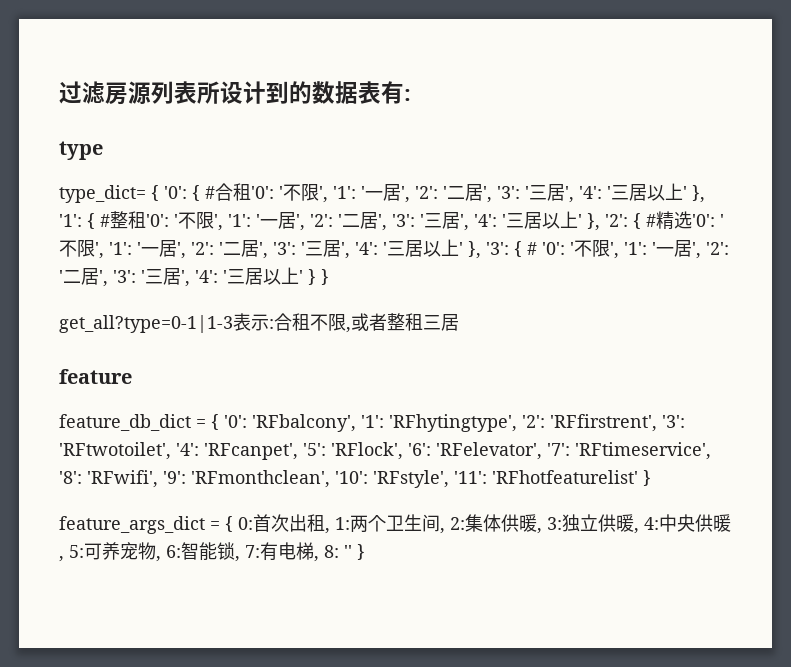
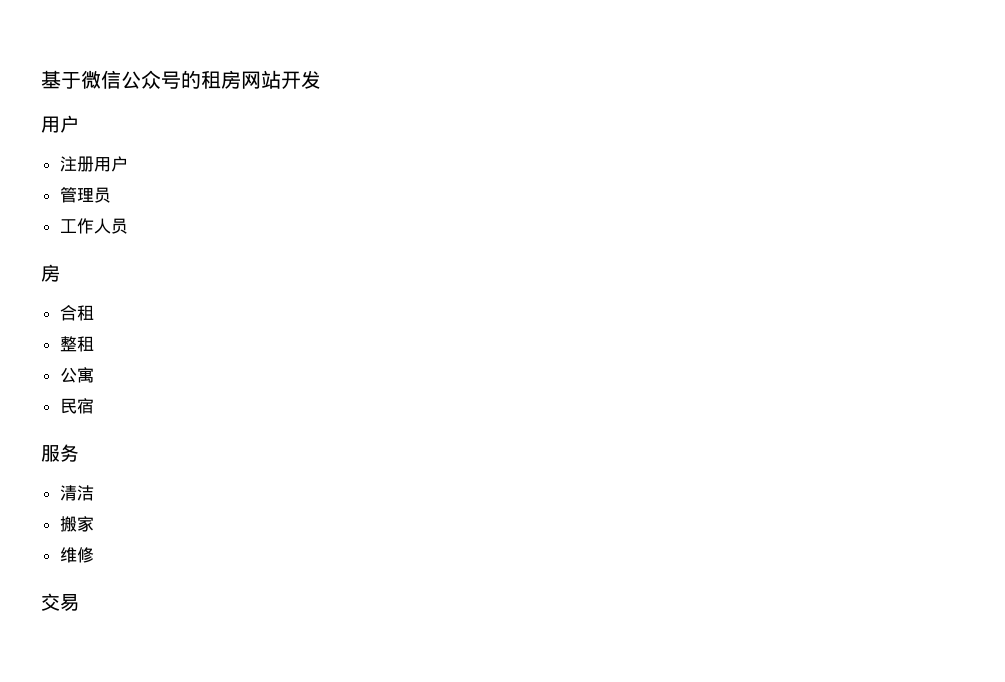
- 过滤房源列表所设计到的数据表有:
- type
- type_dict= { '0': { #合租'0': '不限', '1': '一居', '2': '二居', '3': '三居', '4': '三居以上' }, '1': { #整租'0': '不限', '1': '一居', '2': '二居', '3': '三居', '4': '三居以上' }, '2': { #精选'0': '不限', '1': '一居', '2': '二居', '3': '三居', '4': '三居以上' }, '3': { # '0': '不限', '1': '一居', '2': '二居', '3': '三居', '4': '三居以上' } }
- get_all?type=0-1|1-3表示:合租不限,或者整租三居
- feature
- feature_db_dict = { '0': 'RFbalcony', '1': 'RFhytingtype', '2': 'RFfirstrent', '3': 'RFtwotoilet', '4': 'RFcanpet', '5': 'RFlock', '6': 'RFelevator', '7': 'RFtimeservice', '8': 'RFwifi', '9': 'RFmonthclean', '10': 'RFstyle', '11': 'RFhotfeaturelist' }
- feature_args_dict = { 0:首次出租, 1:两个卫生间, 2:集体供暖, 3:独立供暖, 4:中央供暖, 5:可养宠物, 6:智能锁, 7:有电梯, 8: '' }
+ 基于微信公众号的租房网站开发
+ 用户
+ 注册用户
+ 管理员
+ 工作人员
+ 房
+ 合租
+ 整租
+ 公寓
+ 民宿
+ 服务
+ 清洁
+ 搬家
+ 维修
+ 交易

